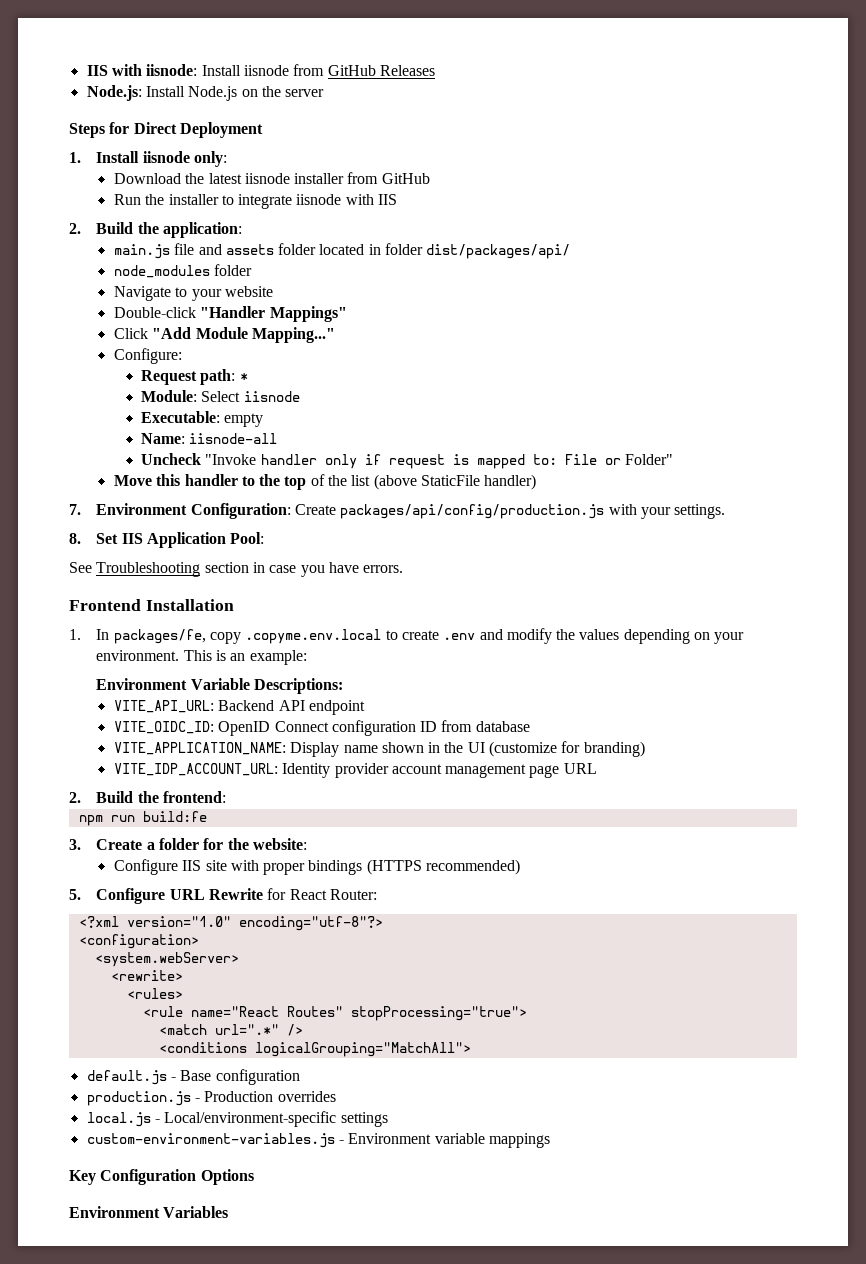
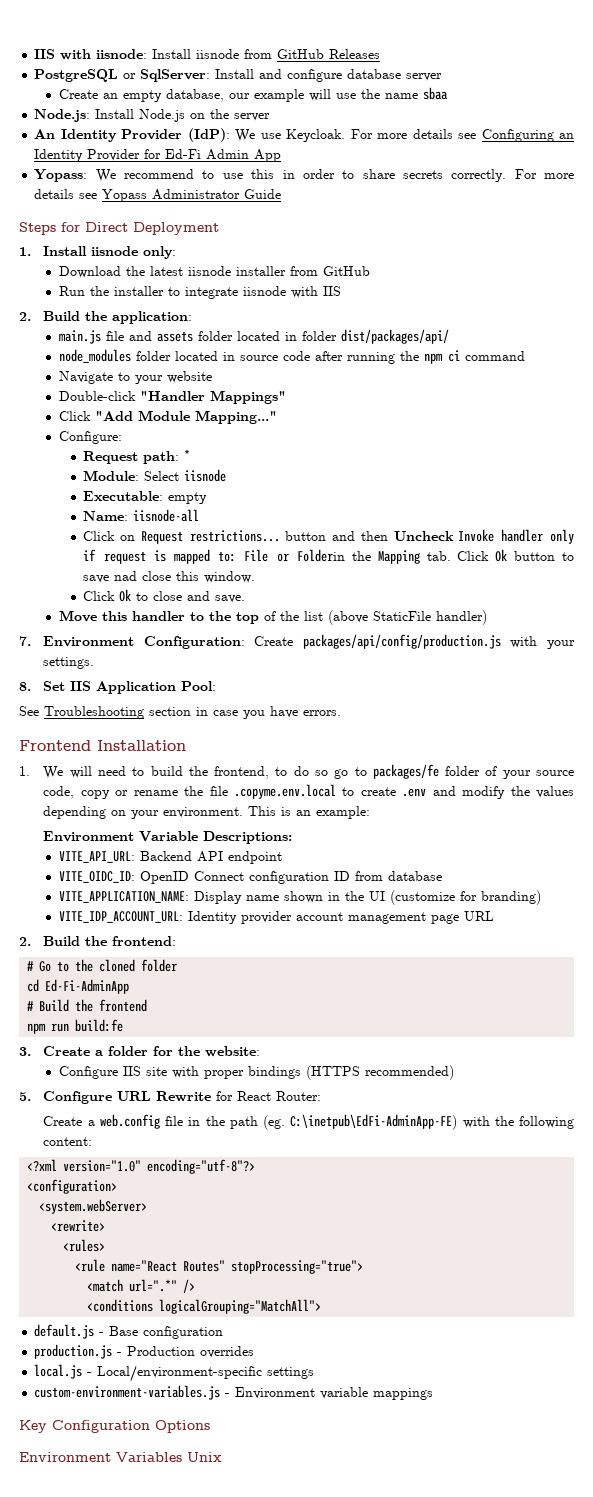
+ PostgreSQL or SqlServer: Install and configure database server
+ Create an empty database, our example will use the name sbaa
+ An Identity Provider (IdP): We use Keycloak. For more details see Configuring an Identity Provider for Ed-Fi Admin App
+ Yopass: We recommend to use this in order to share secrets correctly. For more details see Yopass Administrator Guide
- node_modules folder
+ node_modules folder located in source code after running the npm ci command
- Uncheck "Invoke handler only if request is mapped to: File or Folder"
+ Click on Request restrictions... button and then Uncheck Invoke handler only if request is mapped to: File or Folderin the Mapping tab. Click Ok button to save nad close this window.
+ Click Ok to close and save.
- 1. In packages/fe, copy .copyme.env.local to create .env and modify the values depending on your environment.
+ 1. We will need to build the frontend, to do so go to packages/fe folder of your source code, copy or rename the file .copyme.env.local to create .env and modify the values depending on your environment.
+ # Go to the cloned folder
+ cd Ed-Fi-AdminApp
+ # Build the frontend
+ Create a web.config file in the path (eg. C:\inetpub\EdFi-AdminApp-FE) with the following content:
- Environment Variables
+ Environment Variables Unix

